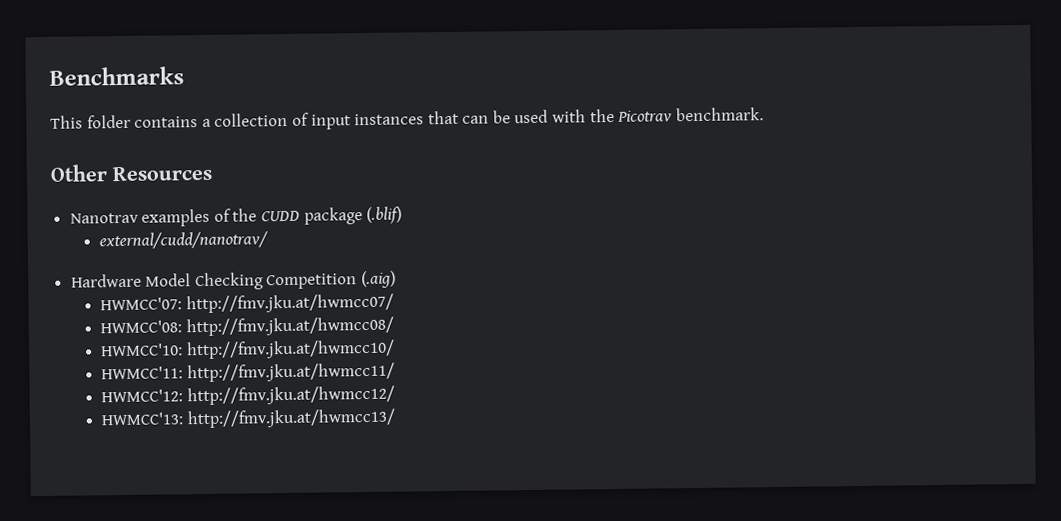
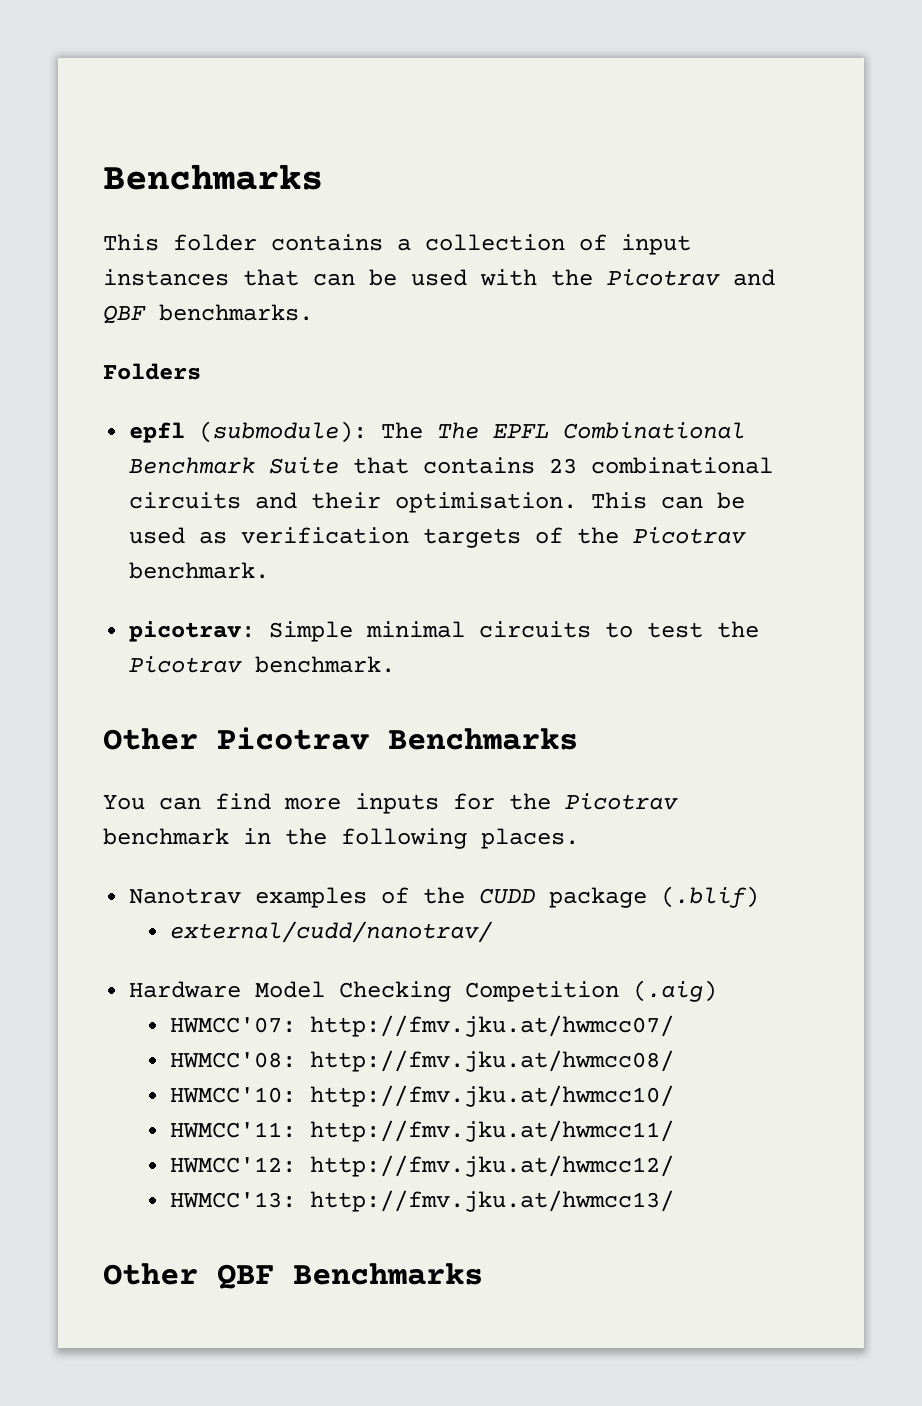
- This folder contains a collection of input instances that can be used with the Picotrav benchmark.
- Other Resources
+ This folder contains a collection of input instances that can be used with the Picotrav and QBF benchmarks.
+ Folders
+ epfl (submodule): The The EPFL Combinational Benchmark Suite that contains 23 combinational circuits and their optimisation. This can be used as verification targets of the Picotrav benchmark.
+ picotrav: Simple minimal circuits to test the Picotrav benchmark.
+ Other Picotrav Benchmarks
+ You can find more inputs for the Picotrav benchmark in the following places.
+ Other QBF Benchmarks

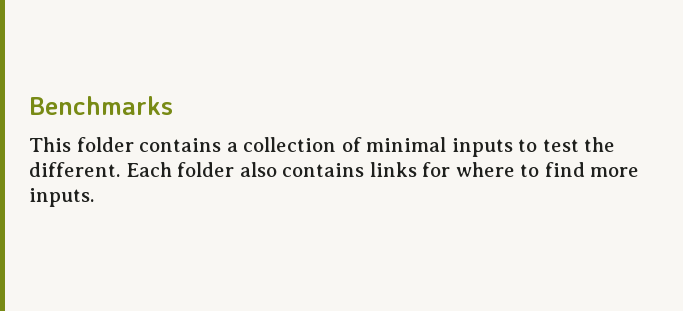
- This folder contains a collection of input instances that can be used with the Picotrav and QBF benchmarks.
- Folders
- epfl (submodule): The The EPFL Combinational Benchmark Suite that contains 23 combinational circuits and their optimisation. This can be used as verification targets of the Picotrav benchmark.
- picotrav: Simple minimal circuits to test the Picotrav benchmark.
- Other Picotrav Benchmarks
- You can find more inputs for the Picotrav benchmark in the following places.
- Nanotrav examples of the CUDD package (.blif)
- external/cudd/nanotrav/
- Hardware Model Checking Competition (.aig)
- HWMCC'07: http://fmv.jku.at/hwmcc07/
- HWMCC'08: http://fmv.jku.at/hwmcc08/
- HWMCC'10: http://fmv.jku.at/hwmcc10/
- HWMCC'11: http://fmv.jku.at/hwmcc11/
- HWMCC'12: http://fmv.jku.at/hwmcc12/
- HWMCC'13: http://fmv.jku.at/hwmcc13/
- Other QBF Benchmarks
+ This folder contains a collection of minimal inputs to test the different. Each folder also contains links for where to find more inputs.

